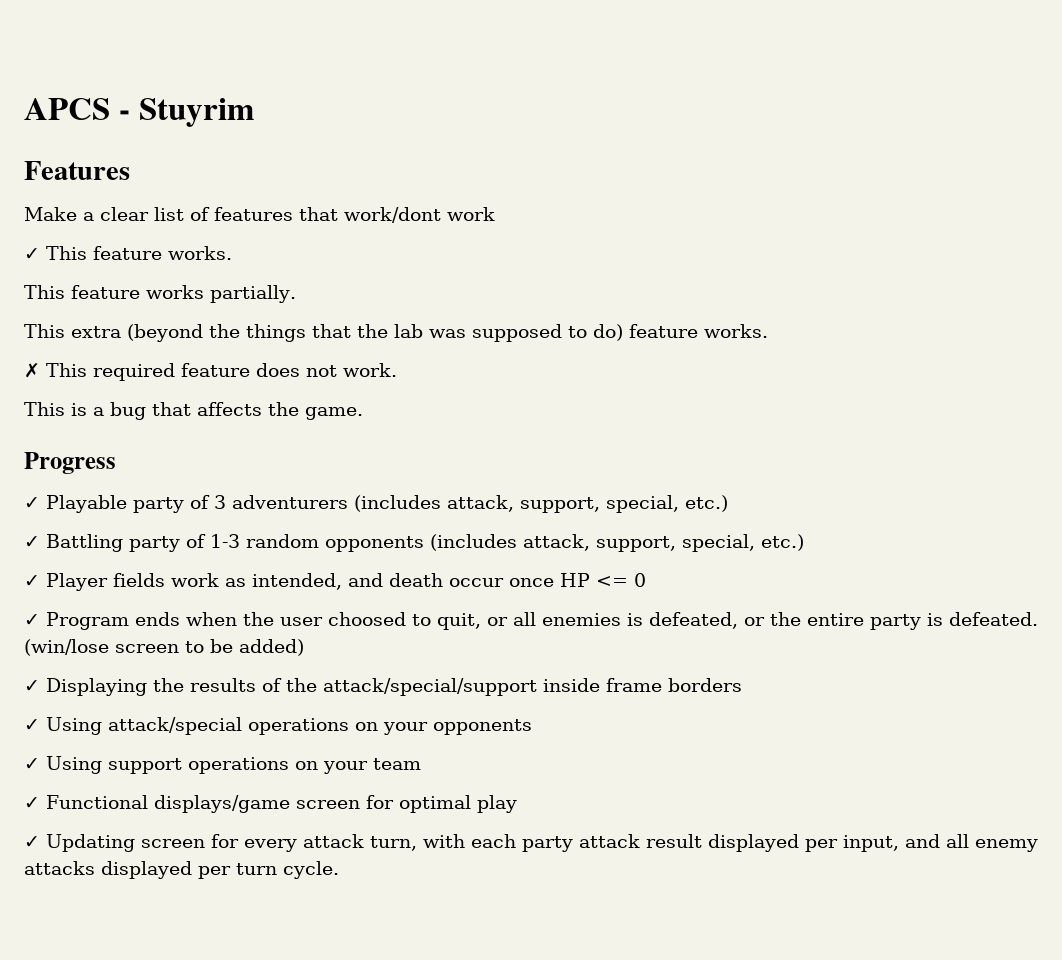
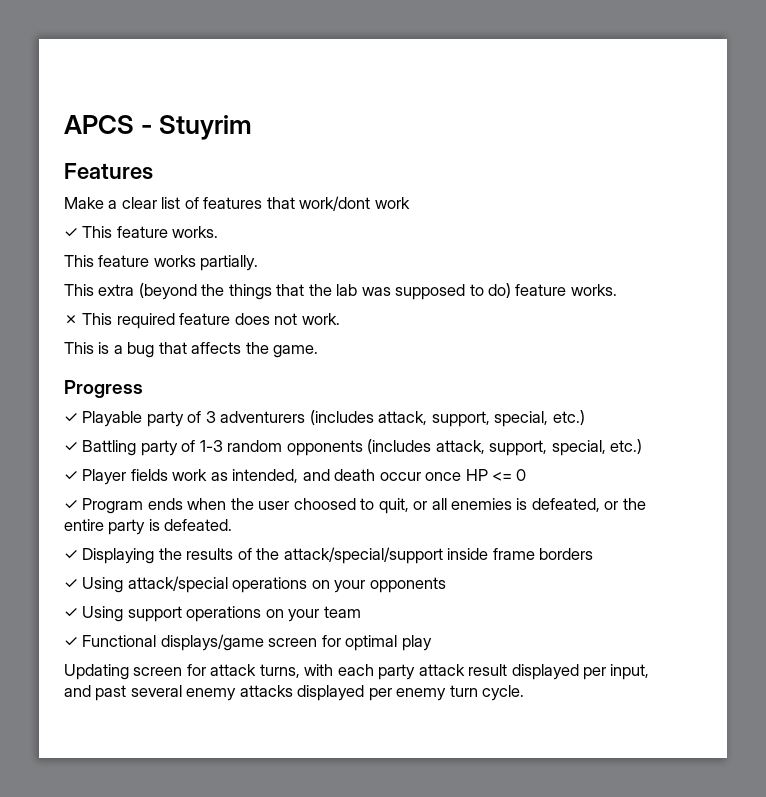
- (win/lose screen to be added)
- ✓ Updating screen for every attack turn, with each party attack result displayed per input, and all enemy attacks displayed per turn cycle.
+ Updating screen for attack turns, with each party attack result displayed per input, and past several enemy attacks displayed per enemy turn cycle.

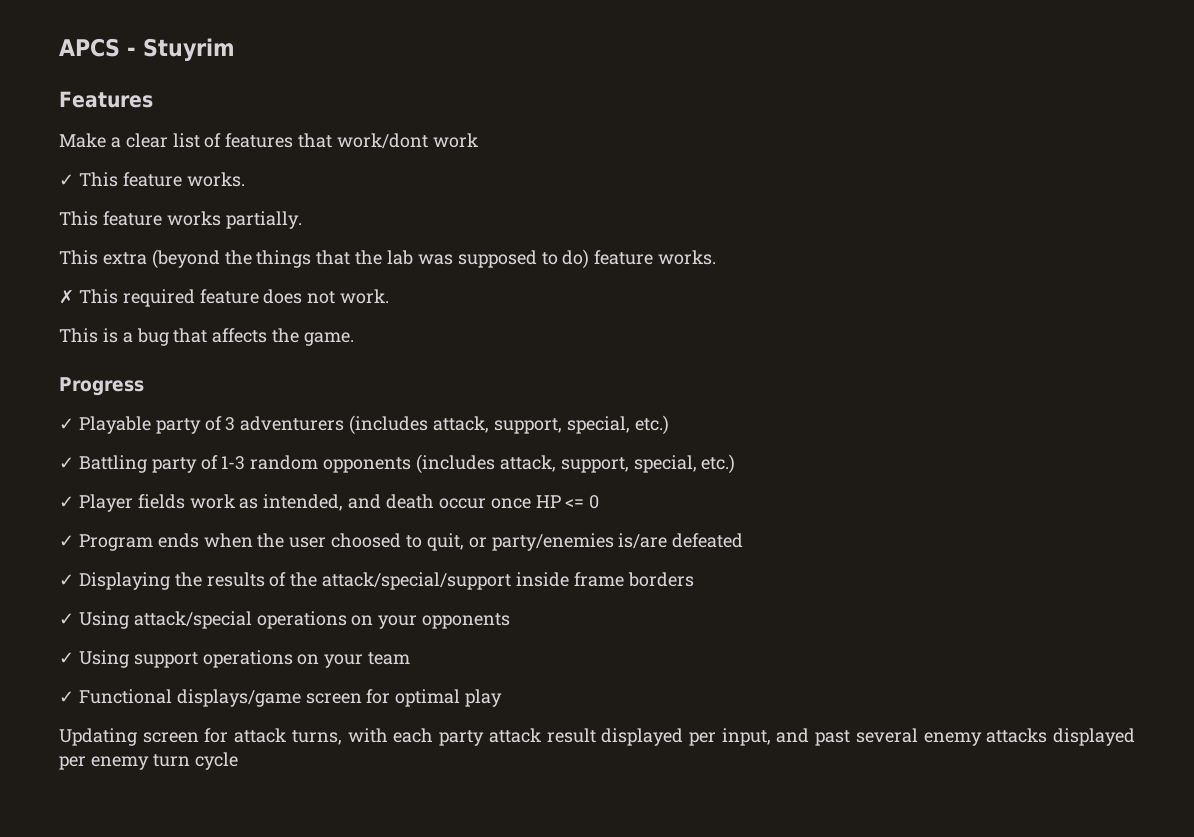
- ✓ Program ends when the user choosed to quit, or all enemies is defeated, or the entire party is defeated.
+ ✓ Program ends when the user choosed to quit, or party/enemies is/are defeated
- Updating screen for attack turns, with each party attack result displayed per input, and past several enemy attacks displayed per enemy turn cycle.
+ Updating screen for attack turns, with each party attack result displayed per input, and past several enemy attacks displayed per enemy turn cycle

